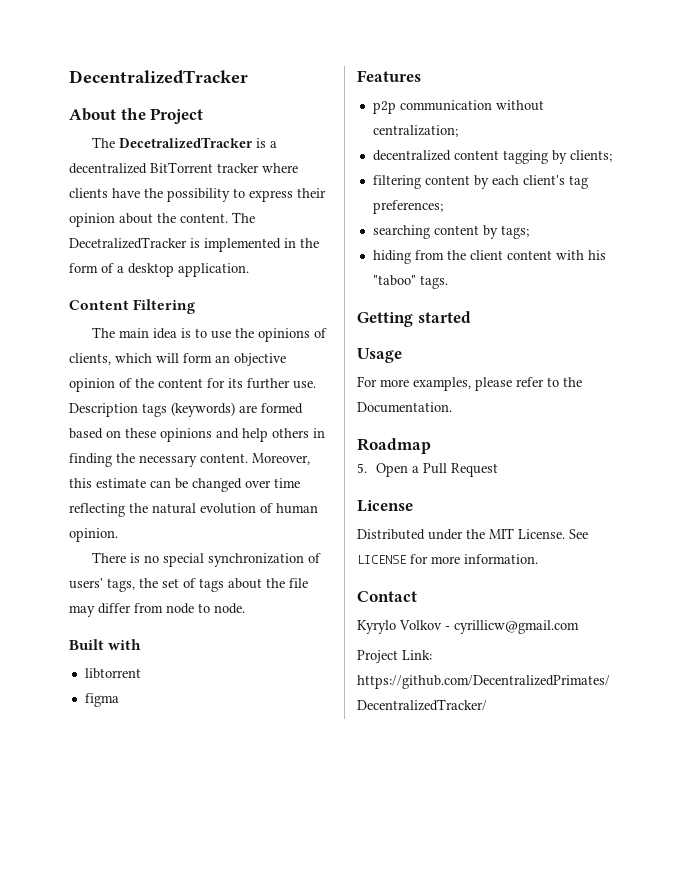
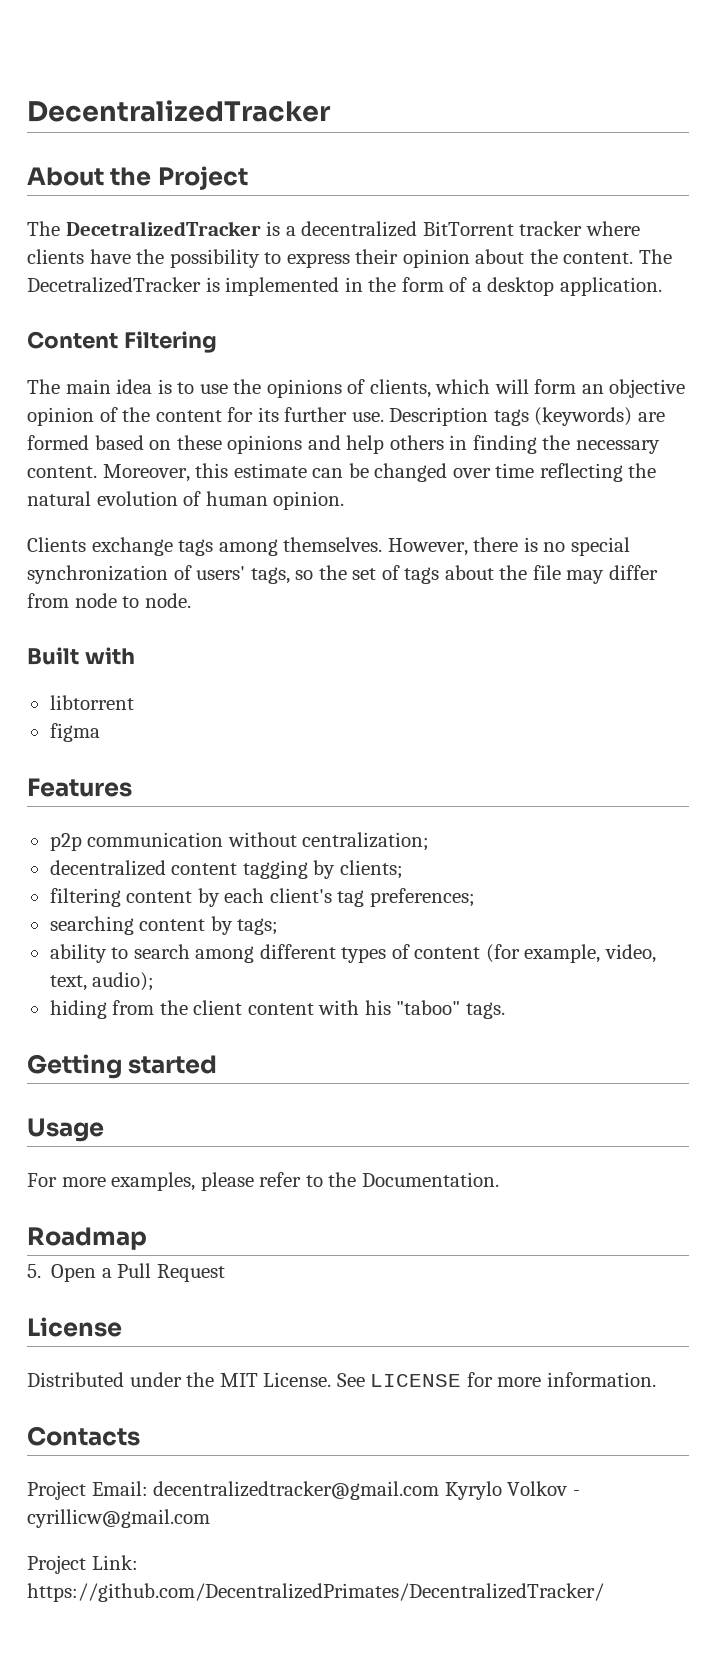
- There is no special synchronization of users' tags, the set of tags about the file may differ from node to node.
+ Clients exchange tags among themselves. However, there is no special synchronization of users' tags, so the set of tags about the file may differ from node to node.
+ ability to search among different types of content (for example, video, text, audio);
- Contact
- Kyrylo Volkov - cyrillicw@gmail.com
+ Contacts
+ Project Email: decentralizedtracker@gmail.com Kyrylo Volkov - cyrillicw@gmail.com

